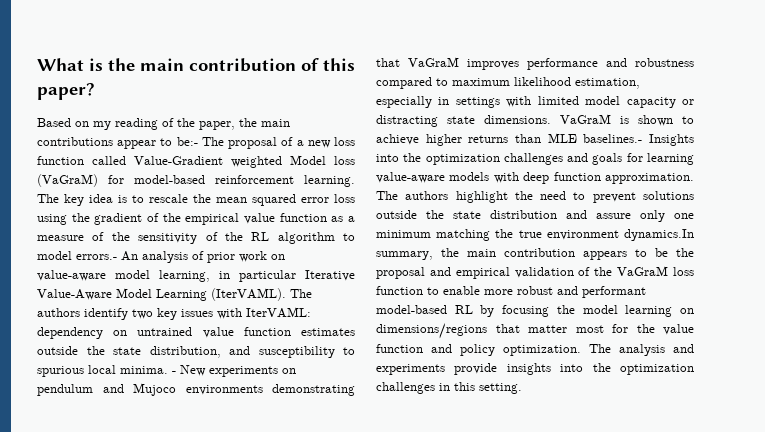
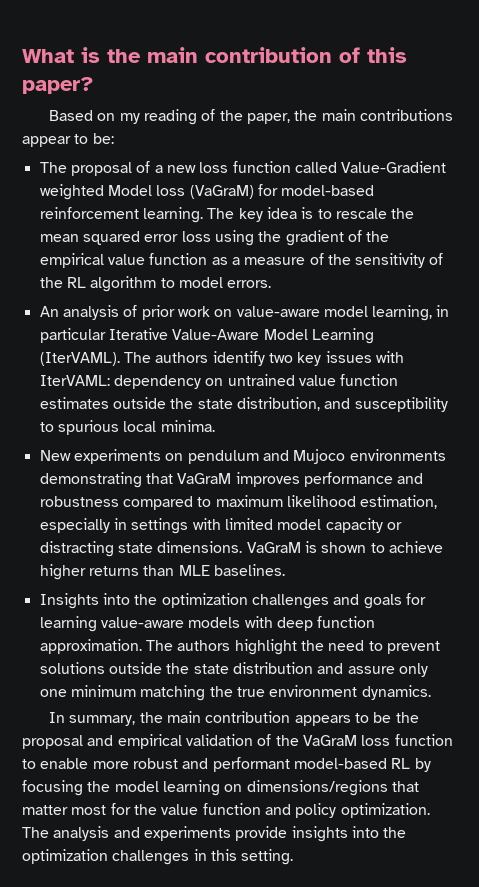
- Based on my reading of the paper, the main contributions appear to be:- The proposal of a new loss function called Value-Gradient weighted Model loss (VaGraM) for model-based reinforcement learning.
+ Based on my reading of the paper, the main contributions appear to be:
+ The proposal of a new loss function called Value-Gradient weighted Model loss (VaGraM) for model-based reinforcement learning.
- The key idea is to rescale the mean squared error loss using the gradient of the empirical value function as a measure of the sensitivity of the RL algorithm to model errors.- An analysis of prior work on value-aware model learning, in particular Iterative Value-Aware Model Learning (IterVAML).
+ The key idea is to rescale the mean squared error loss using the gradient of the empirical value function as a measure of the sensitivity of the RL algorithm to model errors.
+ An analysis of prior work on value-aware model learning, in particular Iterative Value-Aware Model Learning (IterVAML).
- The authors identify two key issues with IterVAML: dependency on untrained value function estimates outside the state distribution, and susceptibility to spurious local minima. - New experiments on pendulum and Mujoco environments demonstrating that VaGraM improves performance and robustness compared to maximum likelihood estimation, especially in settings with limited model capacity or distracting state dimensions.
+ The authors identify two key issues with IterVAML: dependency on untrained value function estimates outside the state distribution, and susceptibility to spurious local minima.
+ New experiments on pendulum and Mujoco environments demonstrating that VaGraM improves performance and robustness compared to maximum likelihood estimation, especially in settings with limited model capacity or distracting state dimensions.
- VaGraM is shown to achieve higher returns than MLE baselines.- Insights into the optimization challenges and goals for learning value-aware models with deep function approximation.
+ VaGraM is shown to achieve higher returns than MLE baselines.
+ Insights into the optimization challenges and goals for learning value-aware models with deep function approximation.
- The authors highlight the need to prevent solutions outside the state distribution and assure only one minimum matching the true environment dynamics.In summary, the main contribution appears to be the proposal and empirical validation of the VaGraM loss function to enable more robust and performant model-based RL by focusing the model learning on dimensions/regions that matter most for the value function and policy optimization.
+ The authors highlight the need to prevent solutions outside the state distribution and assure only one minimum matching the true environment dynamics.
+ In summary, the main contribution appears to be the proposal and empirical validation of the VaGraM loss function to enable more robust and performant model-based RL by focusing the model learning on dimensions/regions that matter most for the value function and policy optimization.

